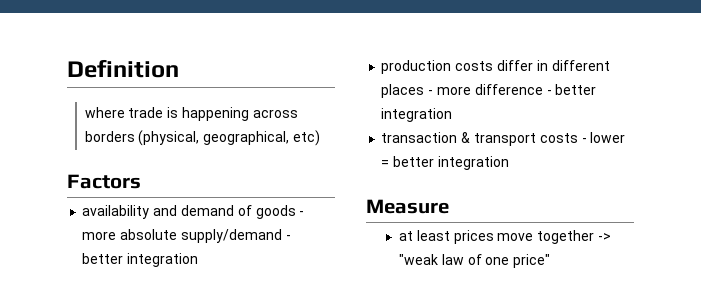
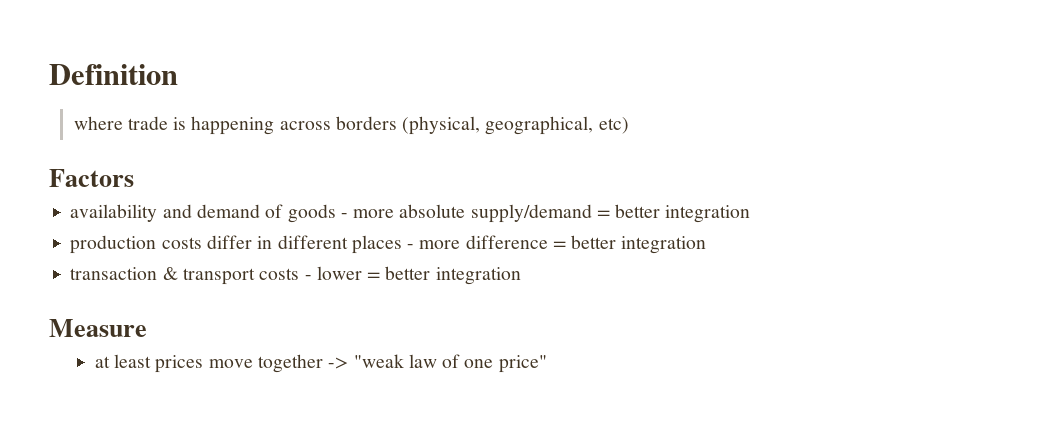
- availability and demand of goods - more absolute supply/demand - better integration
+ availability and demand of goods - more absolute supply/demand = better integration
- production costs differ in different places - more difference - better integration
+ production costs differ in different places - more difference = better integration

